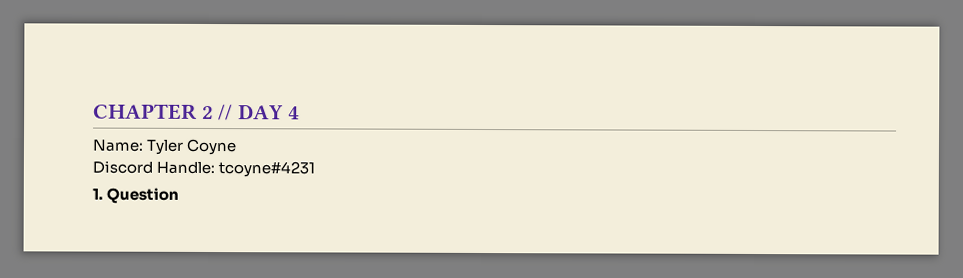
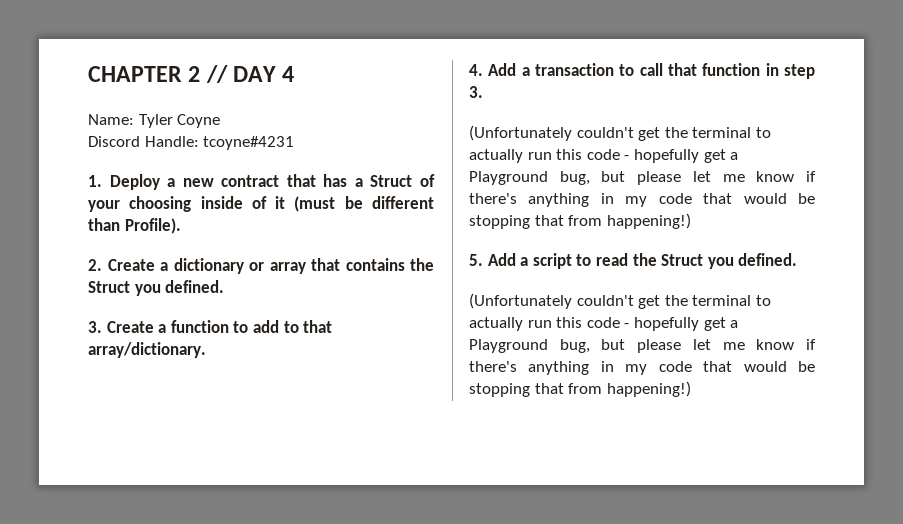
- 1. Question
+ 1. Deploy a new contract that has a Struct of your choosing inside of it (must be different than Profile).
+ 2. Create a dictionary or array that contains the Struct you defined.
+ 3. Create a function to add to that array/dictionary.
+ 4. Add a transaction to call that function in step 3.
+ (Unfortunately couldn't get the terminal to actually run this code - hopefully get a Playground bug, but please let me know if there's anything in my code that would be stopping that from happening!)
+ 5. Add a script to read the Struct you defined.
+ (Unfortunately couldn't get the terminal to actually run this code - hopefully get a Playground bug, but please let me know if there's anything in my code that would be stopping that from happening!)

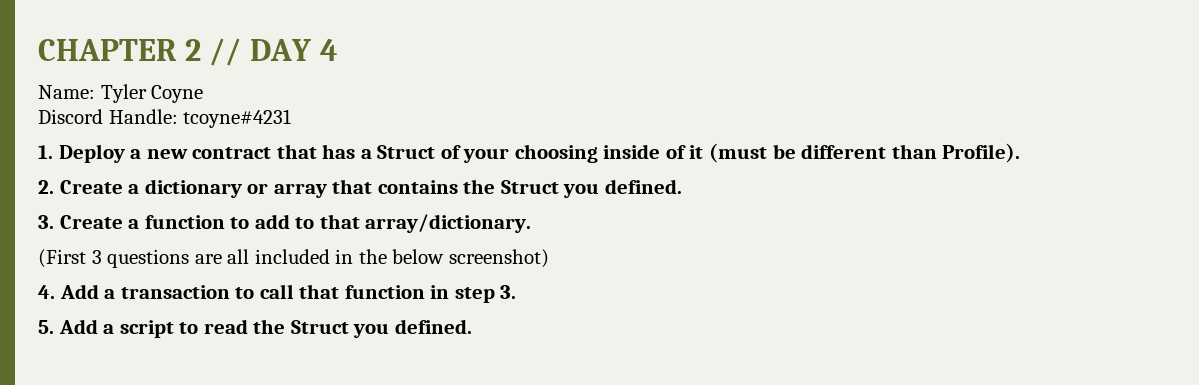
+ (First 3 questions are all included in the below screenshot)
  4. Add a transaction to call that function in step 3.
- (Unfortunately couldn't get the terminal to actually run this code - hopefully get a Playground bug, but please let me know if there's anything in my code that would be stopping that from happening!)
  5. Add a script to read the Struct you defined.
- (Unfortunately couldn't get the terminal to actually run this code - hopefully get a Playground bug, but please let me know if there's anything in my code that would be stopping that from happening!)

